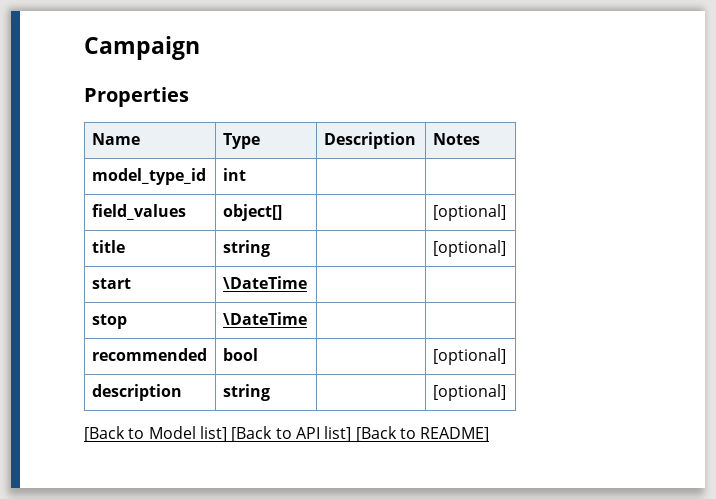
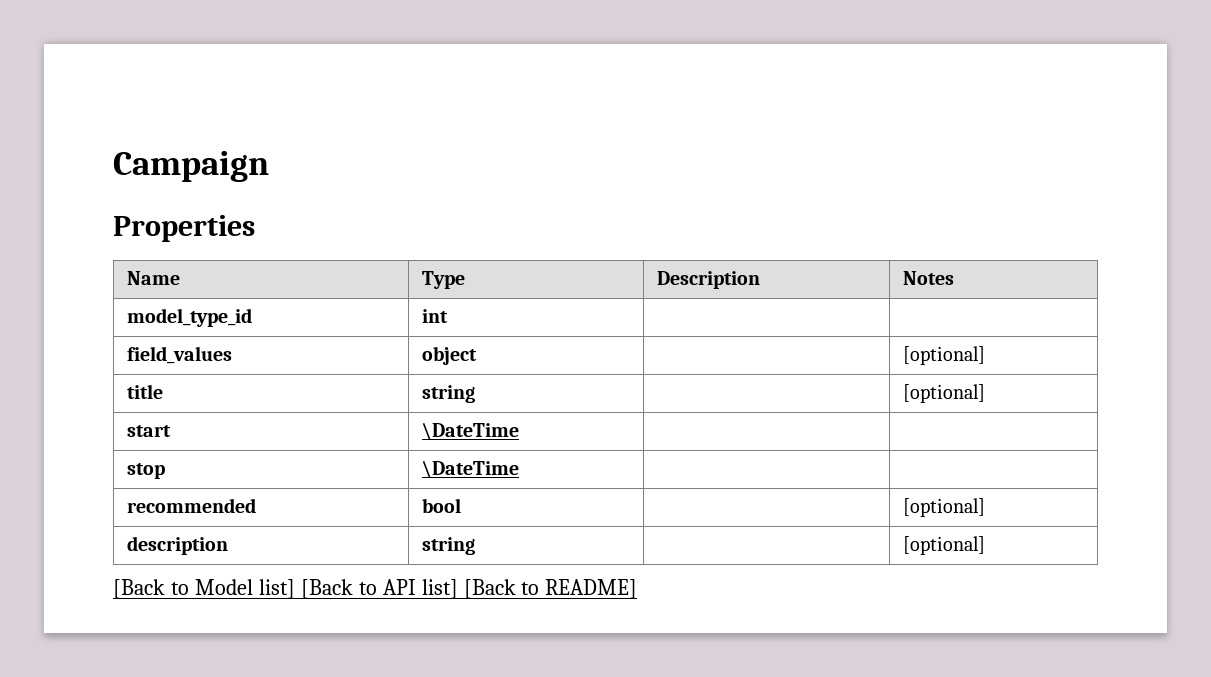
- field_values | object[] | | [optional]
+ field_values | object | | [optional]

